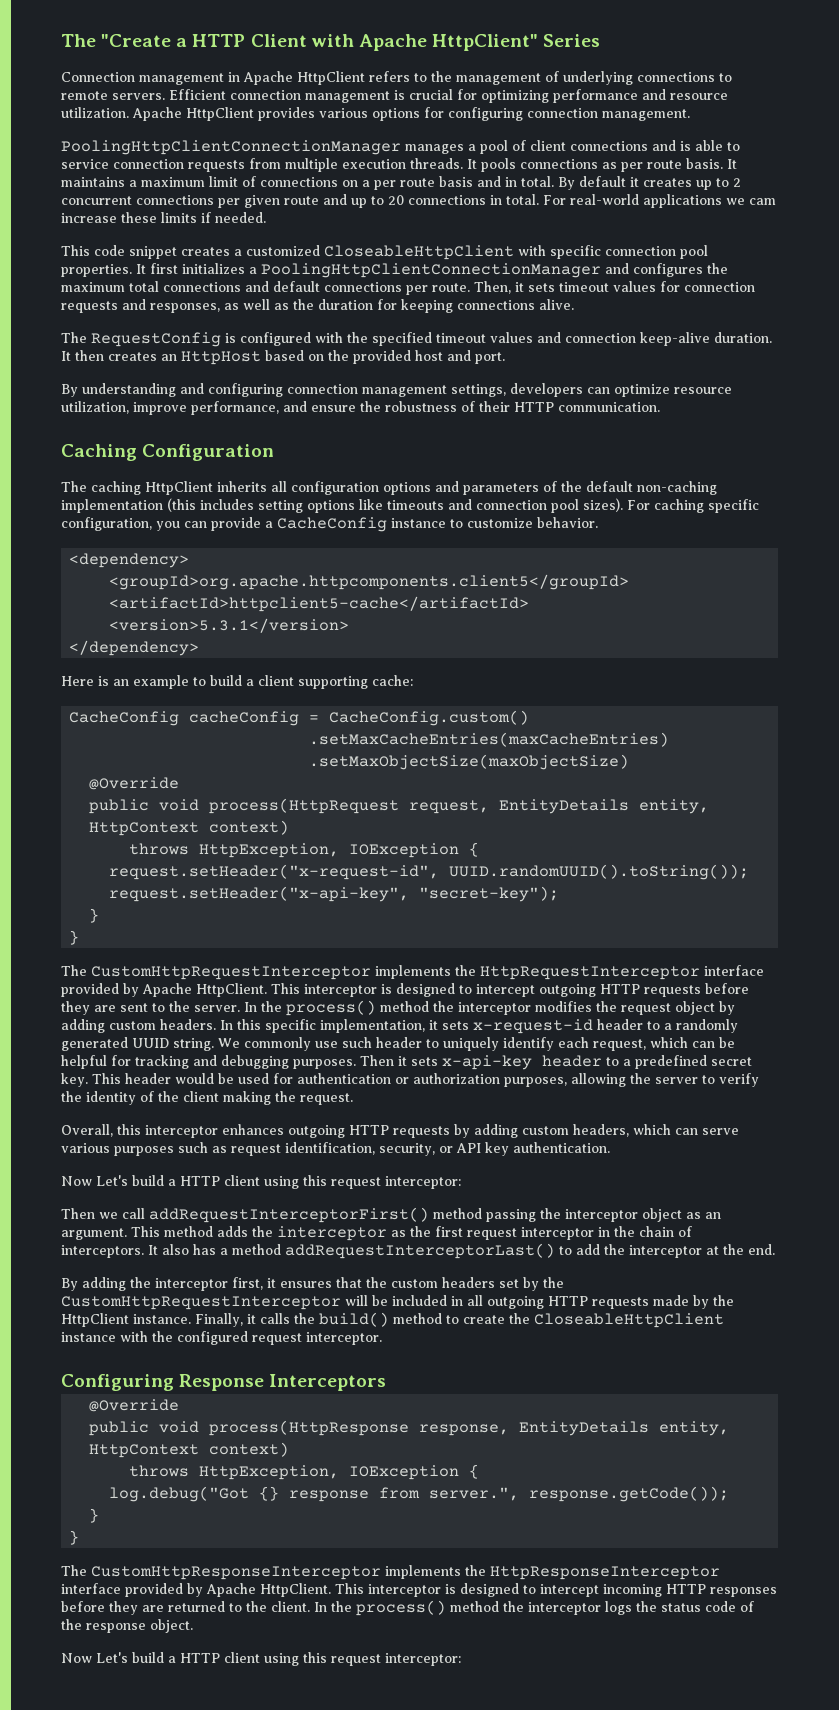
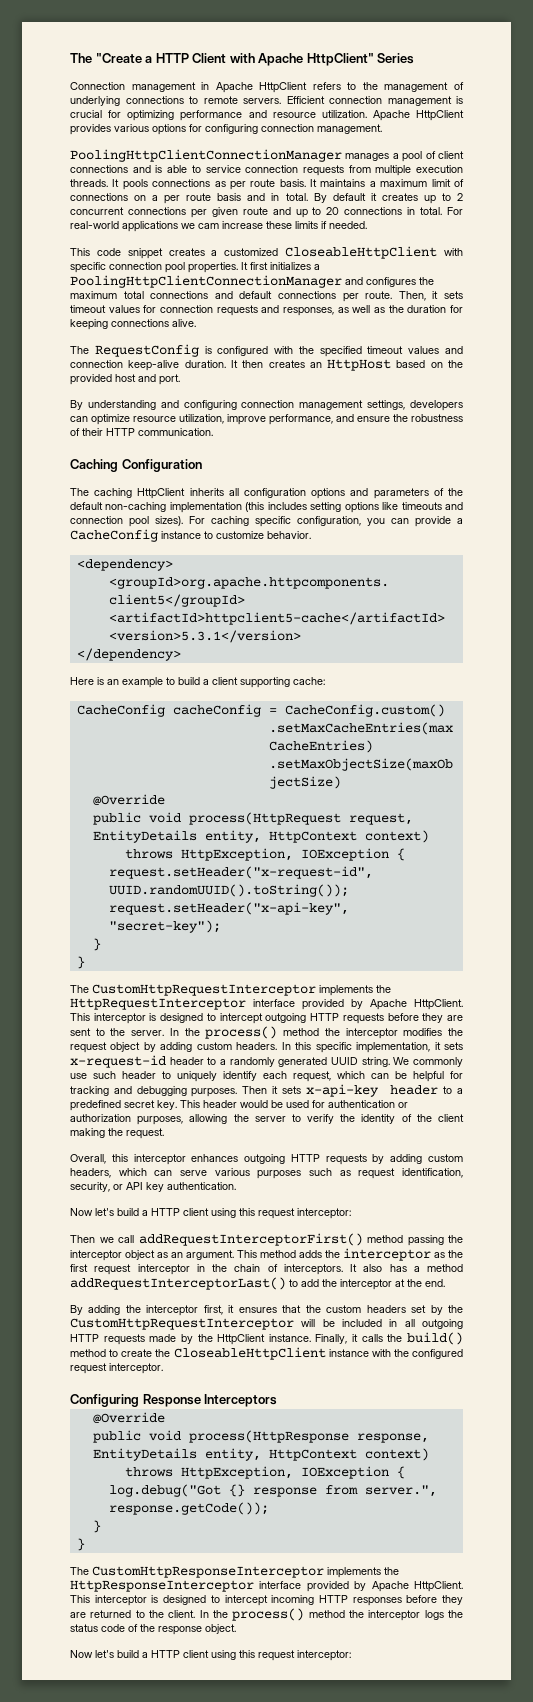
  Overall, this interceptor enhances outgoing HTTP requests by adding custom headers, which can serve various purposes such as request identification, security, or API key authentication.
- Now Let's build a HTTP client using this request interceptor:
+ Now let's build a HTTP client using this request interceptor:
  In the process() method the interceptor logs the status code of the response object.
- Now Let's build a HTTP client using this request interceptor:
+ Now let's build a HTTP client using this request interceptor:

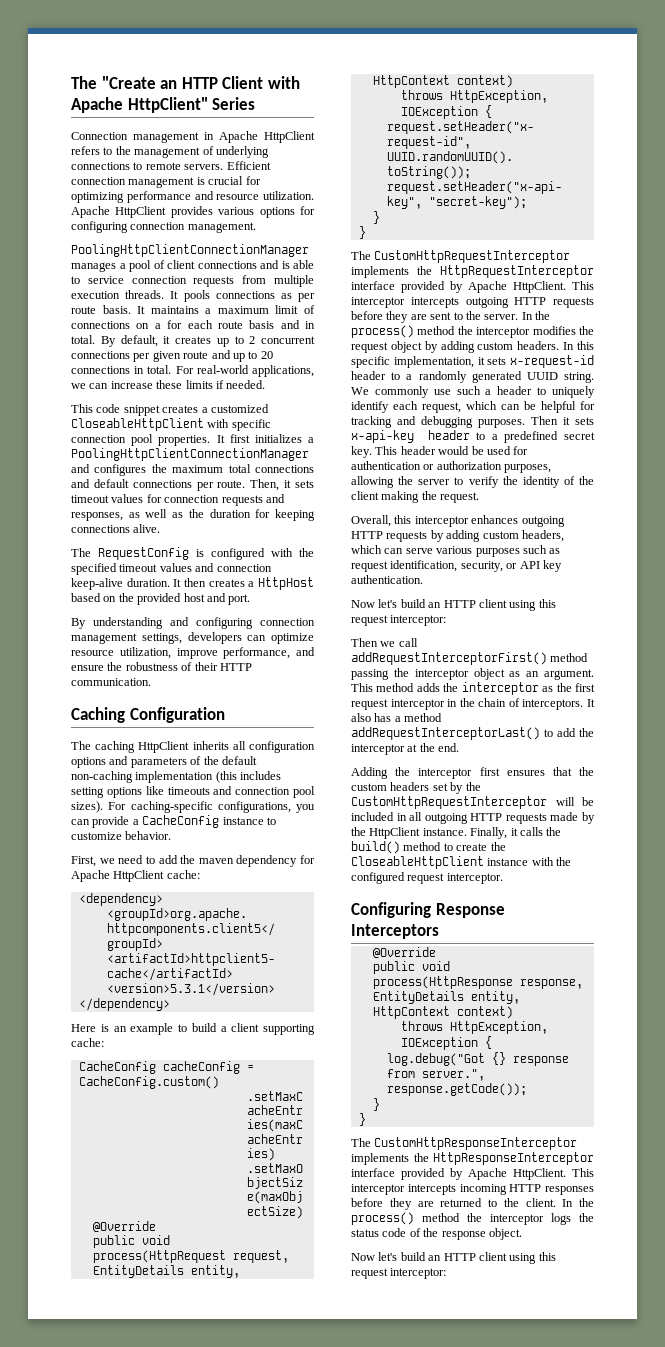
- The "Create a HTTP Client with Apache HttpClient" Series
+ The "Create an HTTP Client with Apache HttpClient" Series
- It maintains a maximum limit of connections on a per route basis and in total.
+ It maintains a maximum limit of connections on a for each route basis and in total.
- By default it creates up to 2 concurrent connections per given route and up to 20 connections in total.
+ By default, it creates up to 2 concurrent connections per given route and up to 20 connections in total.
- For real-world applications we cam increase these limits if needed.
+ For real-world applications, we can increase these limits if needed.
- It then creates an HttpHost based on the provided host and port.
+ It then creates a HttpHost based on the provided host and port.
- For caching specific configuration, you can provide a CacheConfig instance to customize behavior.
+ For caching-specific configurations, you can provide a CacheConfig instance to customize behavior.
+ First, we need to add the maven dependency for Apache HttpClient cache:
- This interceptor is designed to intercept outgoing HTTP requests before they are sent to the server.
+ This interceptor intercepts outgoing HTTP requests before they are sent to the server.
- We commonly use such header to uniquely identify each request, which can be helpful for tracking and debugging purposes.
+ We commonly use such a header to uniquely identify each request, which can be helpful for tracking and debugging purposes.
  Overall, this interceptor enhances outgoing HTTP requests by adding custom headers, which can serve various purposes such as request identification, security, or API key authentication.
- Now let's build a HTTP client using this request interceptor:
+ Now let's build an HTTP client using this request interceptor:
- By adding the interceptor first, it ensures that the custom headers set by the CustomHttpRequestInterceptor will be included in all outgoing HTTP requests made by the HttpClient instance.
+ Adding the interceptor first ensures that the custom headers set by the CustomHttpRequestInterceptor will be included in all outgoing HTTP requests made by the HttpClient instance.
- This interceptor is designed to intercept incoming HTTP responses before they are returned to the client.
+ This interceptor intercepts incoming HTTP responses before they are returned to the client.
  In the process() method the interceptor logs the status code of the response object.
- Now let's build a HTTP client using this request interceptor:
+ Now let's build an HTTP client using this request interceptor:

